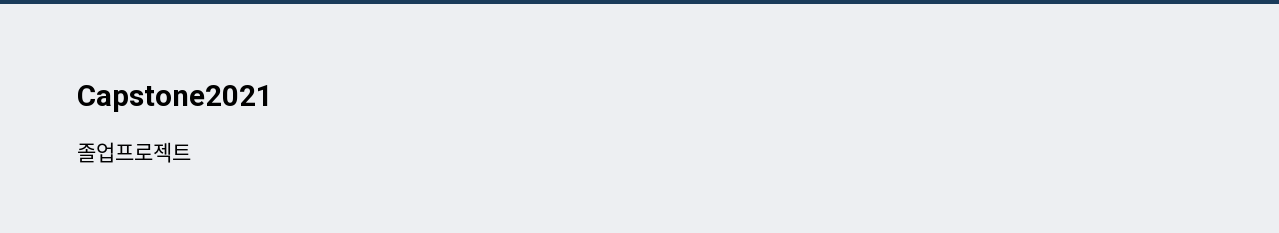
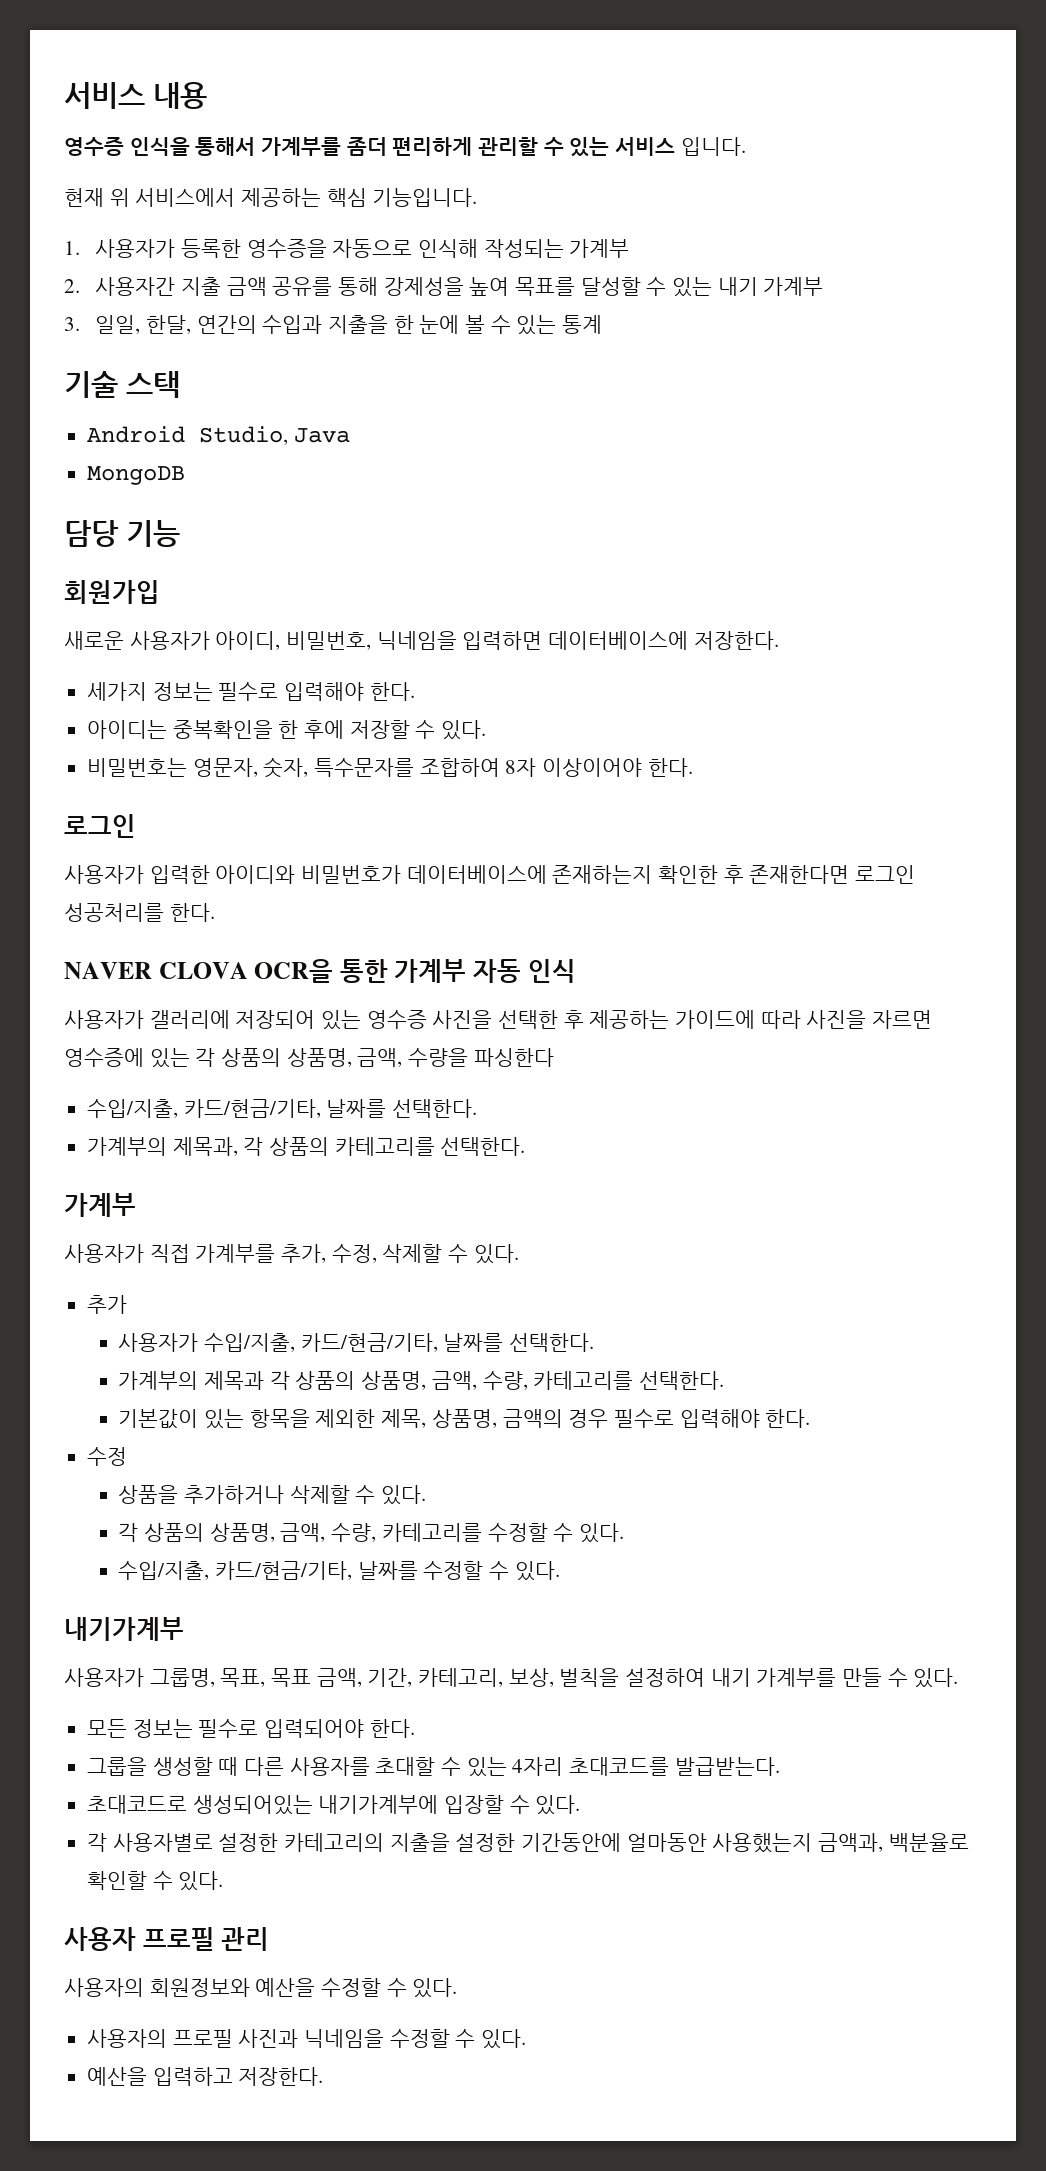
- Capstone2021
- 졸업프로젝트
+ 서비스 내용
+ 영수증 인식을 통해서 가계부를 좀더 편리하게 관리할 수 있는 서비스 입니다.
+ 현재 위 서비스에서 제공하는 핵심 기능입니다.
+ 1. 사용자가 등록한 영수증을 자동으로 인식해 작성되는 가계부
+ 2. 사용자간 지출 금액 공유를 통해 강제성을 높여 목표를 달성할 수 있는 내기 가계부
+ 3. 일일, 한달, 연간의 수입과 지출을 한 눈에 볼 수 있는 통계
+ 기술 스택
+ Android Studio, Java
+ MongoDB
+ 담당 기능
+ 회원가입
+ 새로운 사용자가 아이디, 비밀번호, 닉네임을 입력하면 데이터베이스에 저장한다.
+ 세가지 정보는 필수로 입력해야 한다.
+ 아이디는 중복확인을 한 후에 저장할 수 있다.
+ 비밀번호는 영문자, 숫자, 특수문자를 조합하여 8자 이상이어야 한다.
+ 로그인
+ 사용자가 입력한 아이디와 비밀번호가 데이터베이스에 존재하는지 확인한 후 존재한다면 로그인 성공처리를 한다.
+ NAVER CLOVA OCR을 통한 가계부 자동 인식
+ 사용자가 갤러리에 저장되어 있는 영수증 사진을 선택한 후 제공하는 가이드에 따라 사진을 자르면 영수증에 있는 각 상품의 상품명, 금액, 수량을 파싱한다
+ 수입/지출, 카드/현금/기타, 날짜를 선택한다.
+ 가계부의 제목과, 각 상품의 카테고리를 선택한다.
+ 가계부
+ 사용자가 직접 가계부를 추가, 수정, 삭제할 수 있다.
+ 추가
+ 사용자가 수입/지출, 카드/현금/기타, 날짜를 선택한다.
+ 가계부의 제목과 각 상품의 상품명, 금액, 수량, 카테고리를 선택한다.
+ 기본값이 있는 항목을 제외한 제목, 상품명, 금액의 경우 필수로 입력해야 한다.
+ 수정
+ 상품을 추가하거나 삭제할 수 있다.
+ 각 상품의 상품명, 금액, 수량, 카테고리를 수정할 수 있다.
+ 수입/지출, 카드/현금/기타, 날짜를 수정할 수 있다.
+ 내기가계부
+ 사용자가 그룹명, 목표, 목표 금액, 기간, 카테고리, 보상, 벌칙을 설정하여 내기 가계부를 만들 수 있다.
+ 모든 정보는 필수로 입력되어야 한다.
+ 그룹을 생성할 때 다른 사용자를 초대할 수 있는 4자리 초대코드를 발급받는다.
+ 초대코드로 생성되어있는 내기가계부에 입장할 수 있다.
+ 각 사용자별로 설정한 카테고리의 지출을 설정한 기간동안에 얼마동안 사용했는지 금액과, 백분율로 확인할 수 있다.
+ 사용자 프로필 관리
+ 사용자의 회원정보와 예산을 수정할 수 있다.
+ 사용자의 프로필 사진과 닉네임을 수정할 수 있다.
+ 예산을 입력하고 저장한다.

